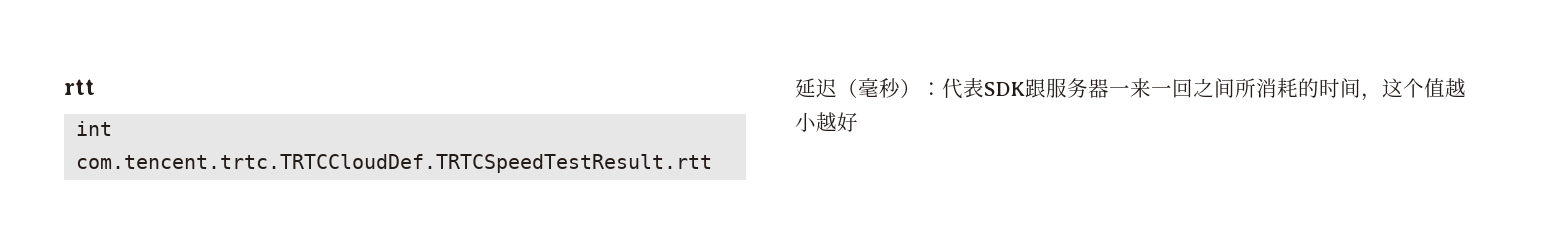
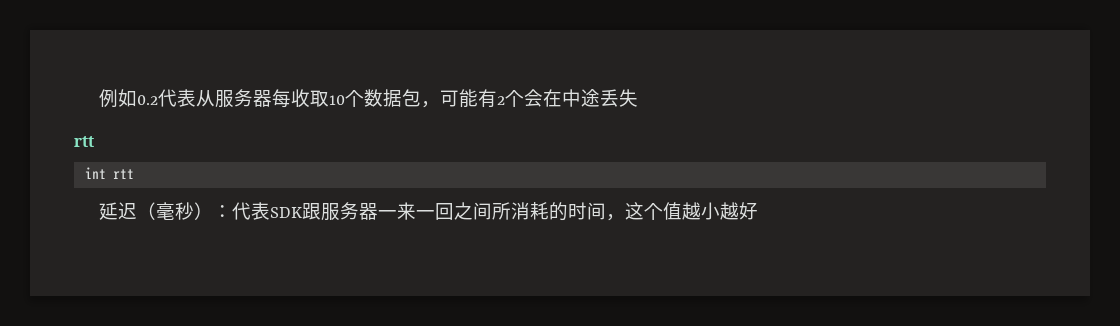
+ 例如0.2代表从服务器每收取10个数据包，可能有2个会在中途丢失
- int com.tencent.trtc.TRTCCloudDef.TRTCSpeedTestResult.rtt
+ int rtt

